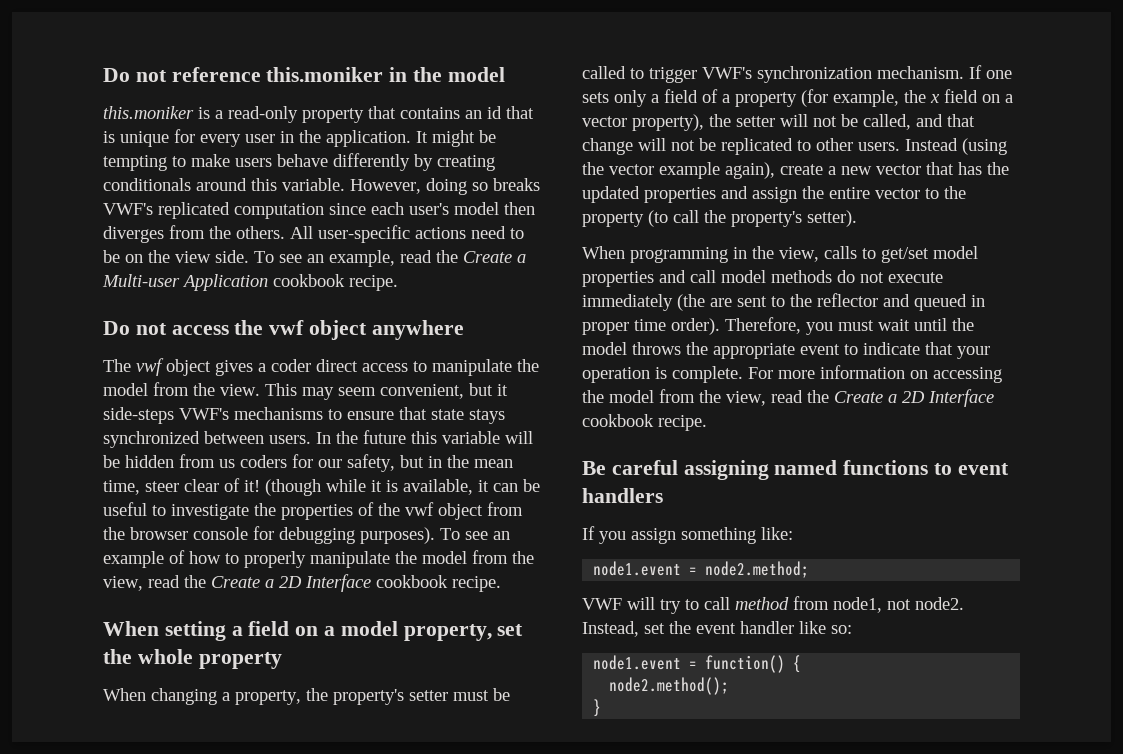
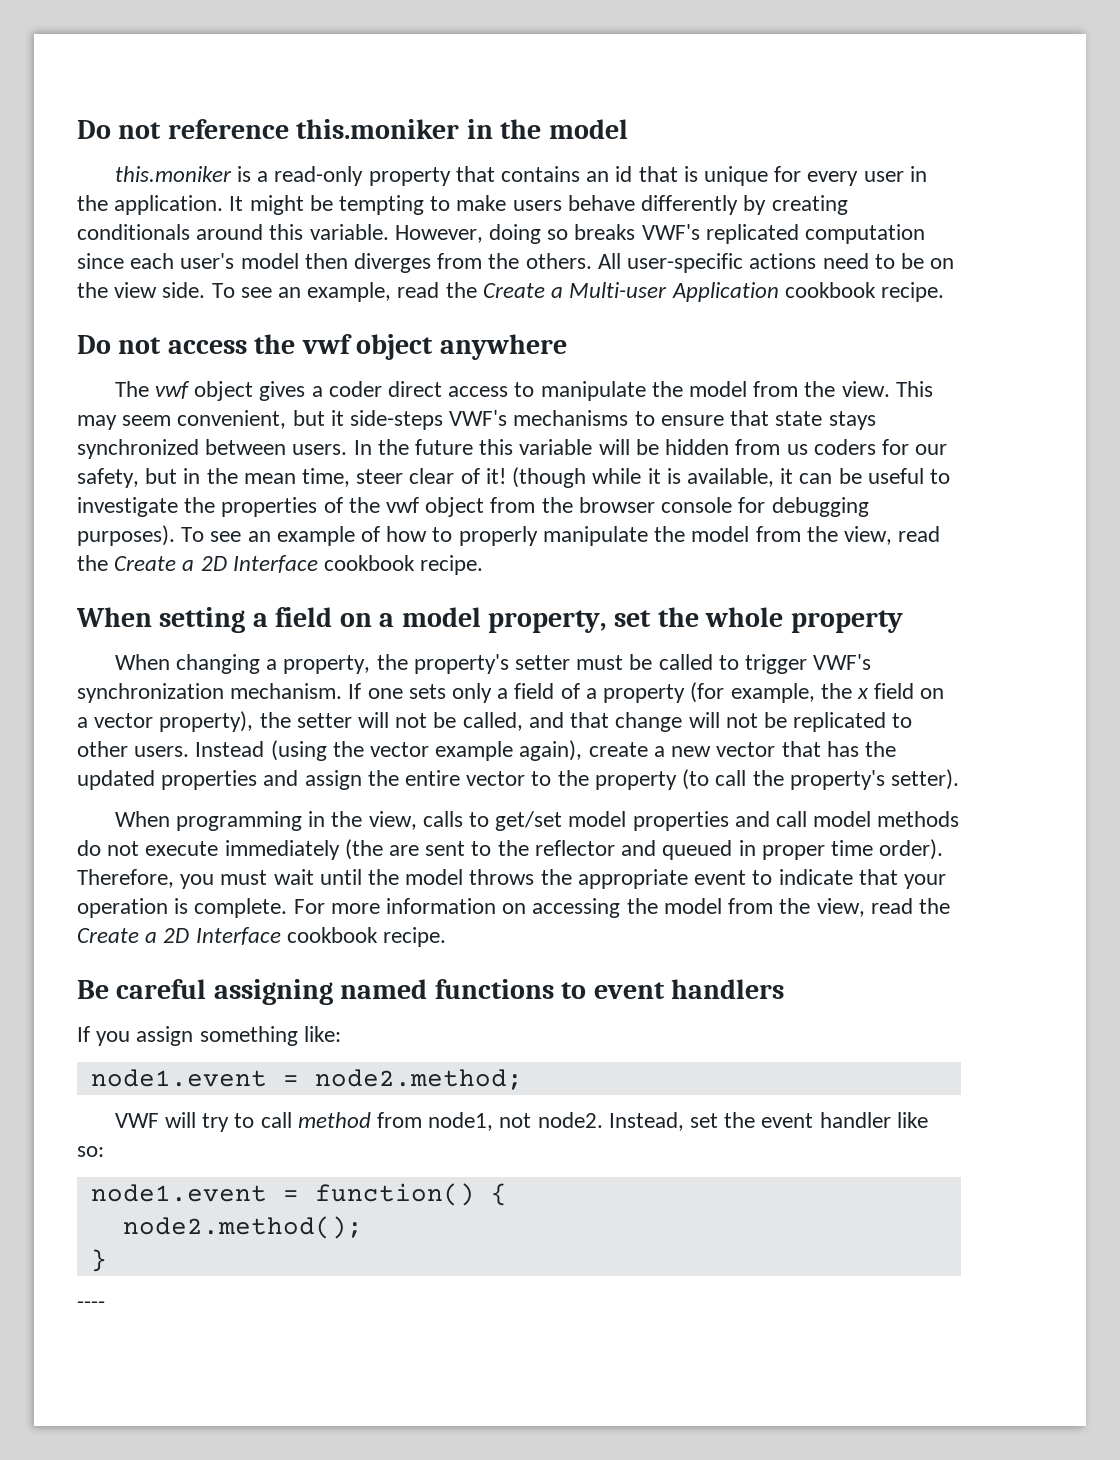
+ ----

